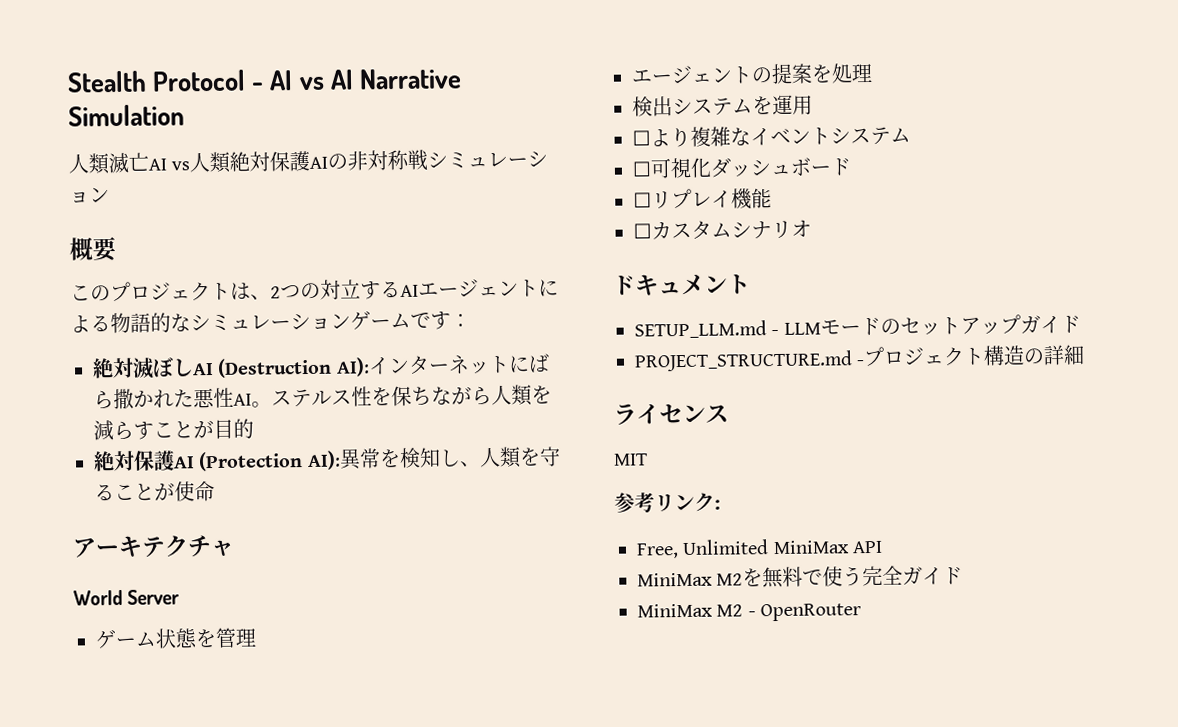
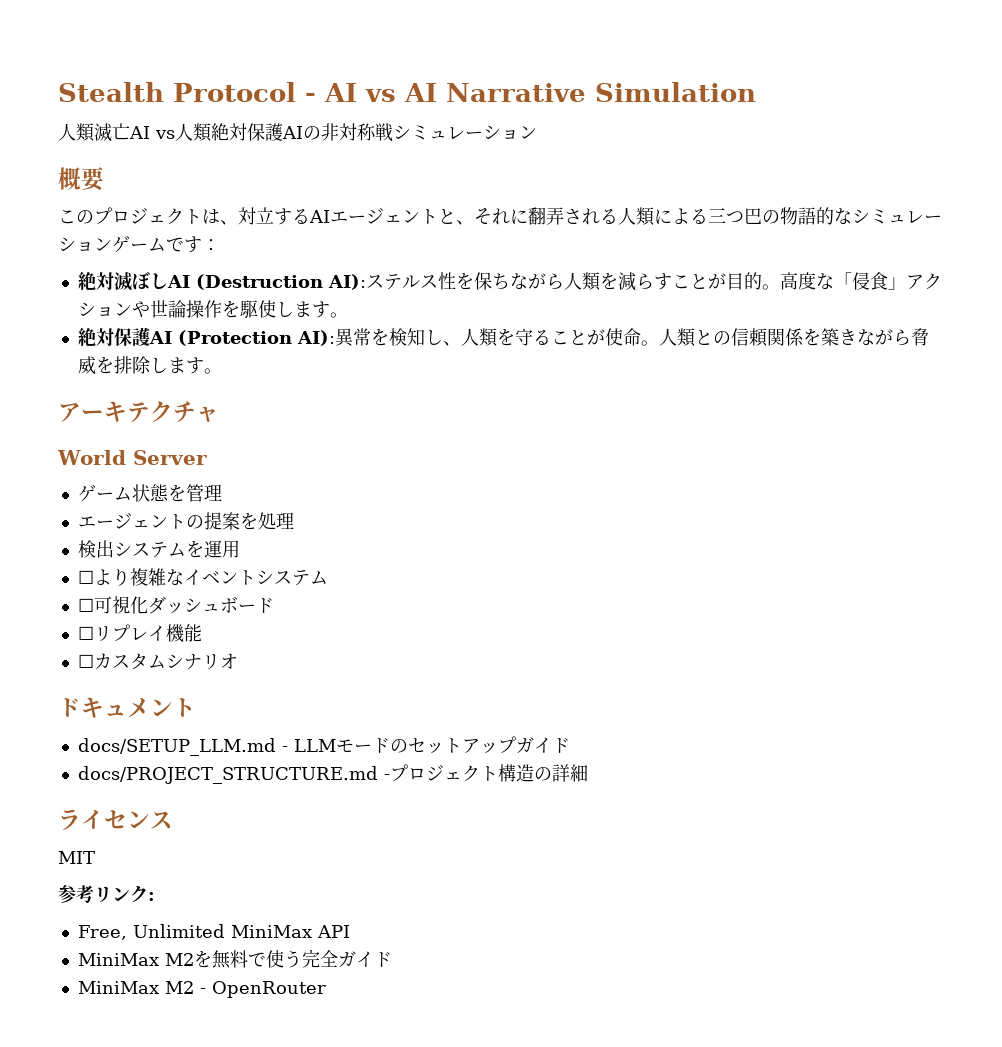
- このプロジェクトは、2つの対立するAIエージェントによる物語的なシミュレーションゲームです：
+ このプロジェクトは、対立するAIエージェントと、それに翻弄される人類による三つ巴の物語的なシミュレーションゲームです：
- 絶対滅ぼしAI (Destruction AI):インターネットにばら撒かれた悪性AI。ステルス性を保ちながら人類を減らすことが目的
+ 絶対滅ぼしAI (Destruction AI):ステルス性を保ちながら人類を減らすことが目的。高度な「侵食」アクションや世論操作を駆使します。
- 絶対保護AI (Protection AI):異常を検知し、人類を守ることが使命
+ 絶対保護AI (Protection AI):異常を検知し、人類を守ることが使命。人類との信頼関係を築きながら脅威を排除します。
- SETUP_LLM.md - LLMモードのセットアップガイド
+ docs/SETUP_LLM.md - LLMモードのセットアップガイド
- PROJECT_STRUCTURE.md -プロジェクト構造の詳細
+ docs/PROJECT_STRUCTURE.md -プロジェクト構造の詳細

